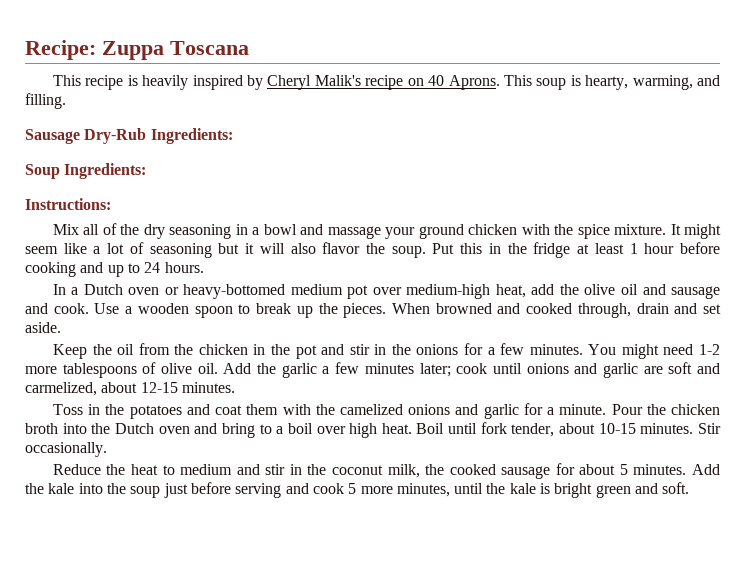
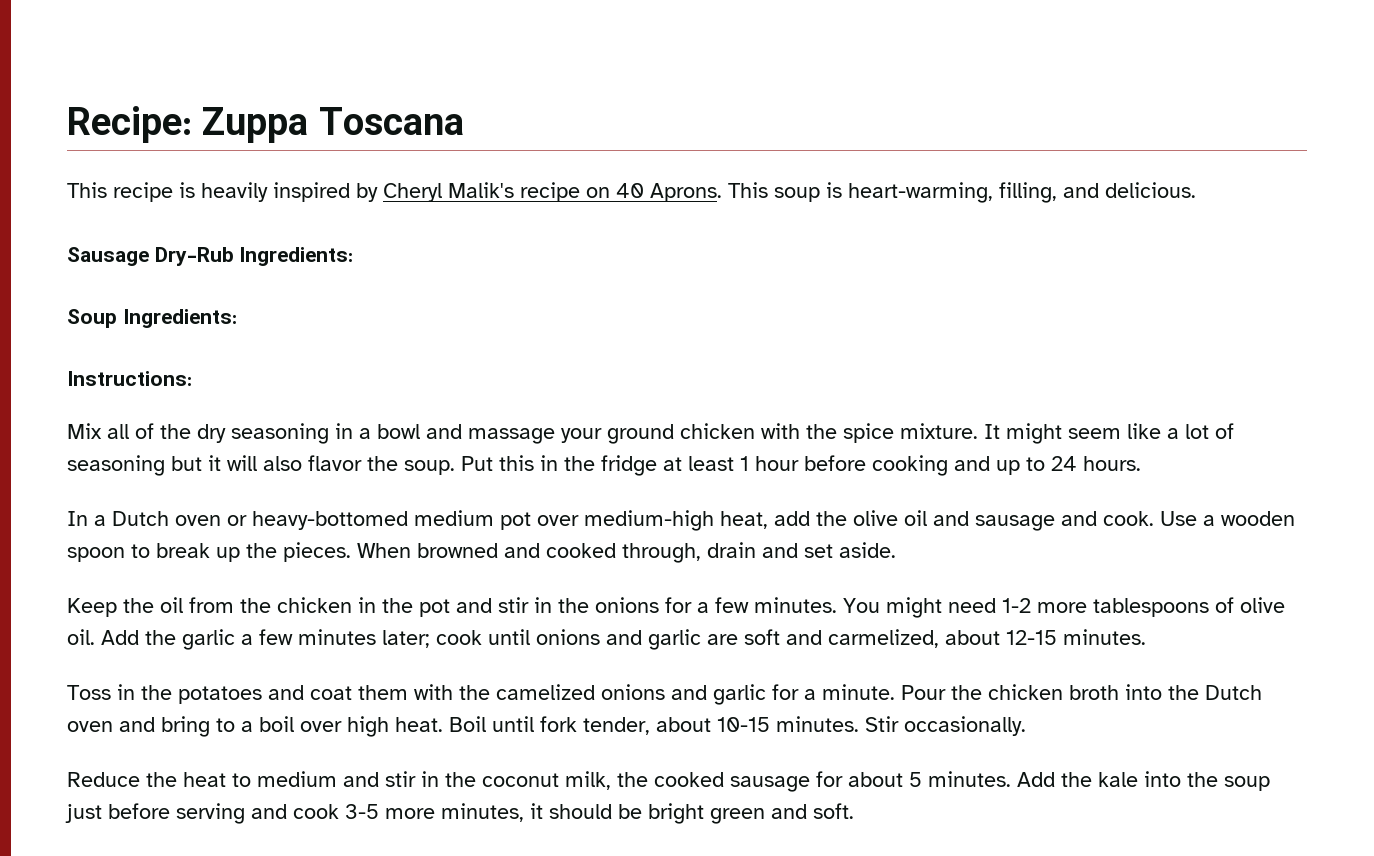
- This soup is hearty, warming, and filling.
+ This soup is heart-warming, filling, and delicious.
- Add the kale into the soup just before serving and cook 5 more minutes, until the kale is bright green and soft.
+ Add the kale into the soup just before serving and cook 3-5 more minutes, it should be bright green and soft.

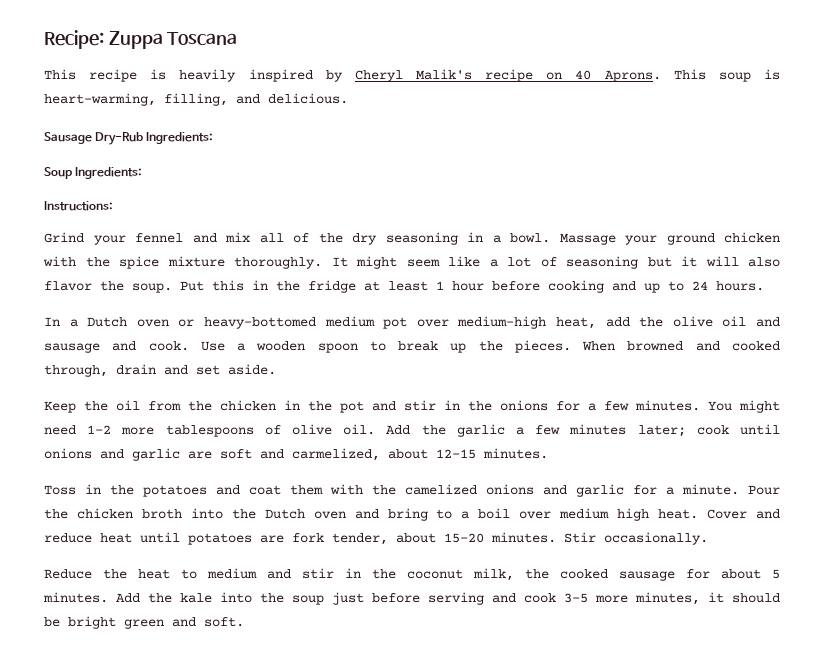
- Mix all of the dry seasoning in a bowl and massage your ground chicken with the spice mixture.
+ Grind your fennel and mix all of the dry seasoning in a bowl. Massage your ground chicken with the spice mixture thoroughly.
- Pour the chicken broth into the Dutch oven and bring to a boil over high heat.
+ Pour the chicken broth into the Dutch oven and bring to a boil over medium high heat.
- Boil until fork tender, about 10-15 minutes.
+ Cover and reduce heat until potatoes are fork tender, about 15-20 minutes.

